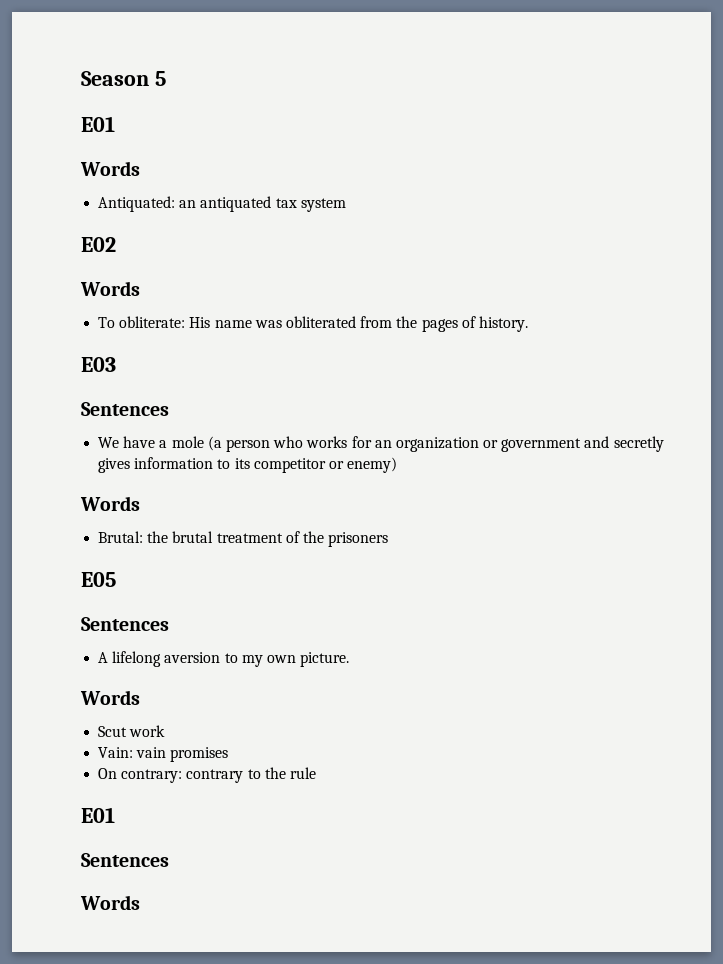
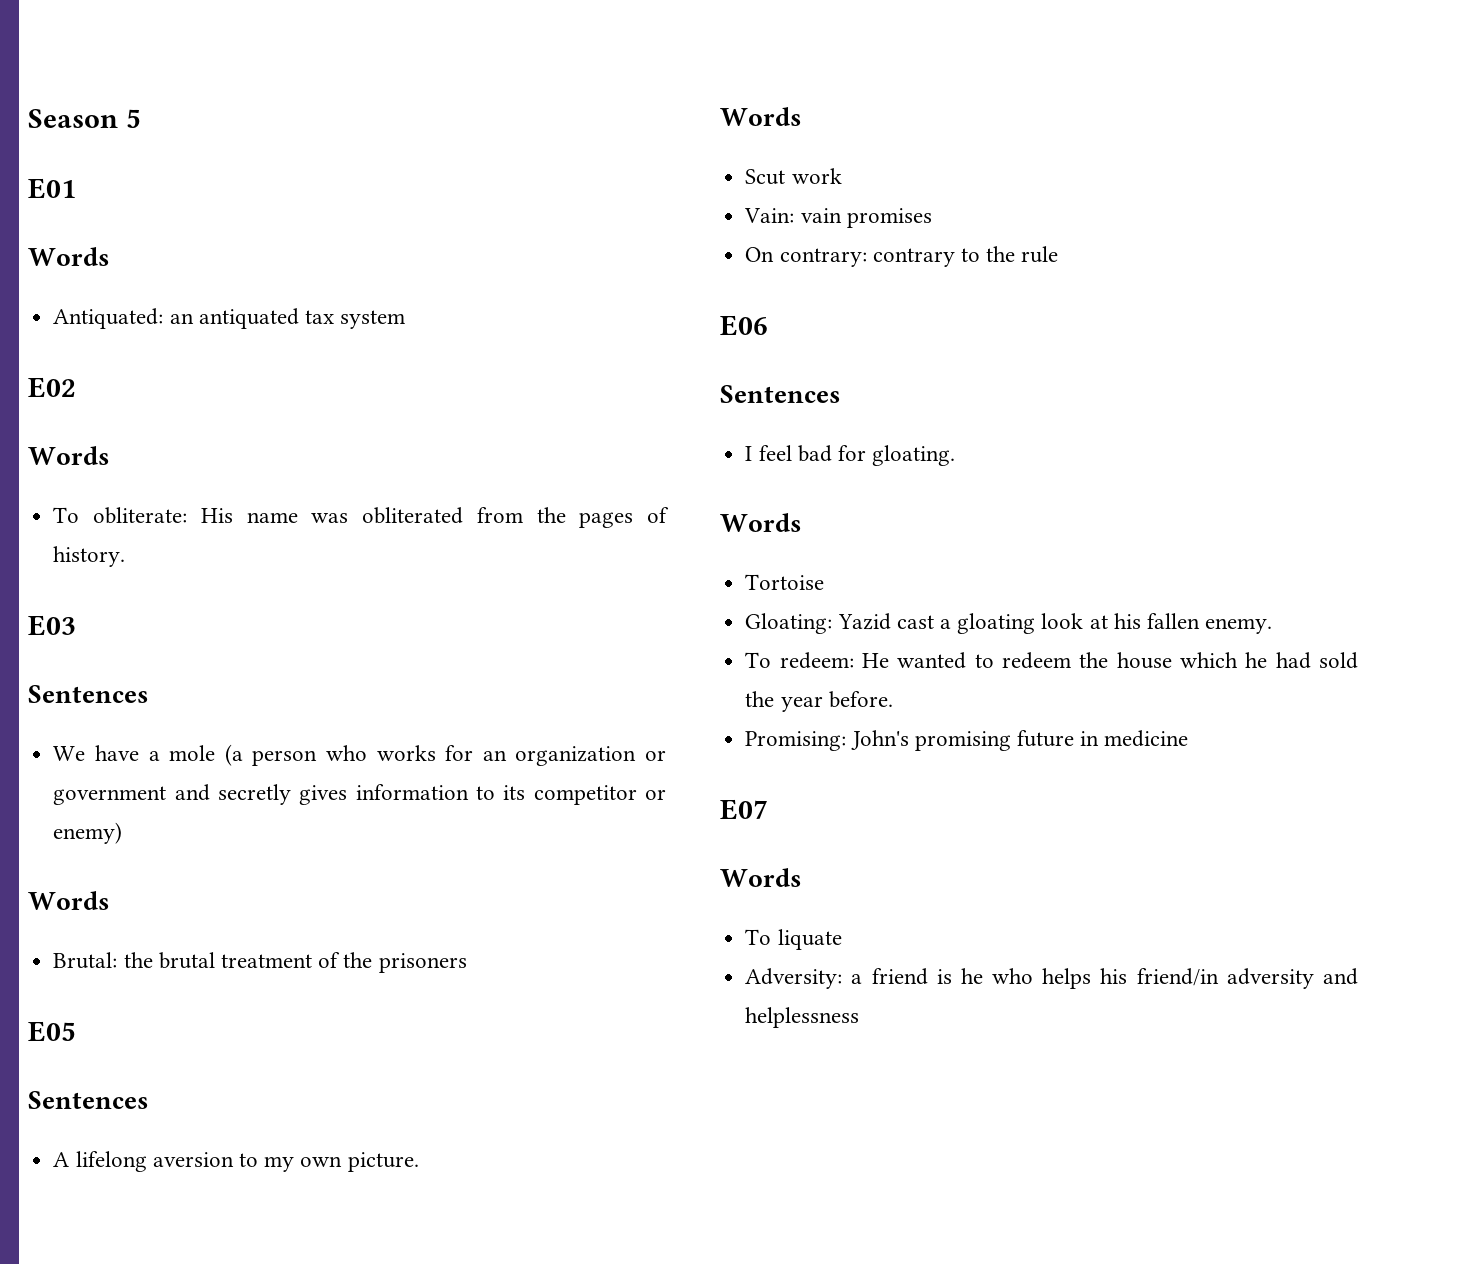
  On contrary: contrary to the rule
- E01
+ E06
  Sentences
+ I feel bad for gloating.
  Words
+ Tortoise
+ Gloating: Yazid cast a gloating look at his fallen enemy.
+ To redeem: He wanted to redeem the house which he had sold the year before.
+ Promising: John's promising future in medicine
+ E07
+ Words
+ To liquate
+ Adversity: a friend is he who helps his friend/in adversity and helplessness

